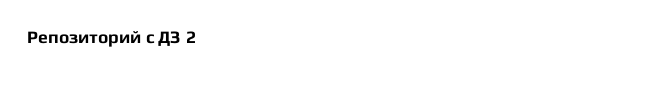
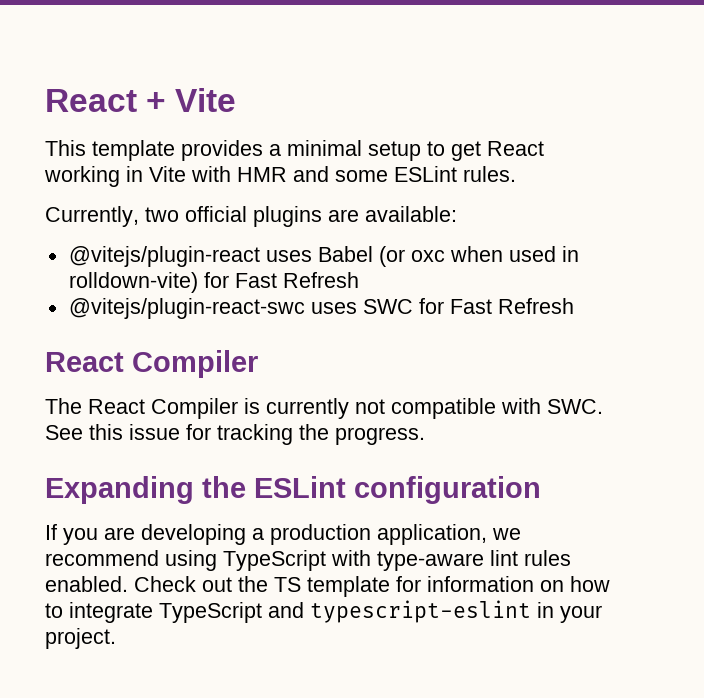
- Репозиторий с ДЗ 2
+ React + Vite
+ This template provides a minimal setup to get React working in Vite with HMR and some ESLint rules.
+ Currently, two official plugins are available:
+ @vitejs/plugin-react uses Babel (or oxc when used in rolldown-vite) for Fast Refresh
+ @vitejs/plugin-react-swc uses SWC for Fast Refresh
+ React Compiler
+ The React Compiler is currently not compatible with SWC. See this issue for tracking the progress.
+ Expanding the ESLint configuration
+ If you are developing a production application, we recommend using TypeScript with type-aware lint rules enabled. Check out the TS template for information on how to integrate TypeScript and typescript-eslint in your project.

